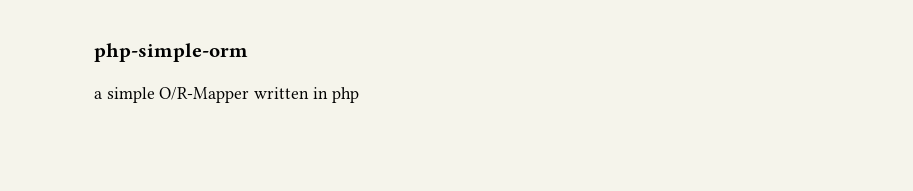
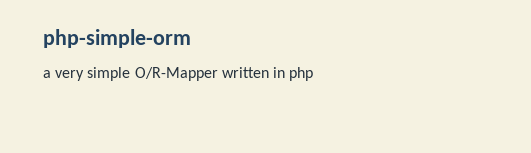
- a simple O/R-Mapper written in php
+ a very simple O/R-Mapper written in php

